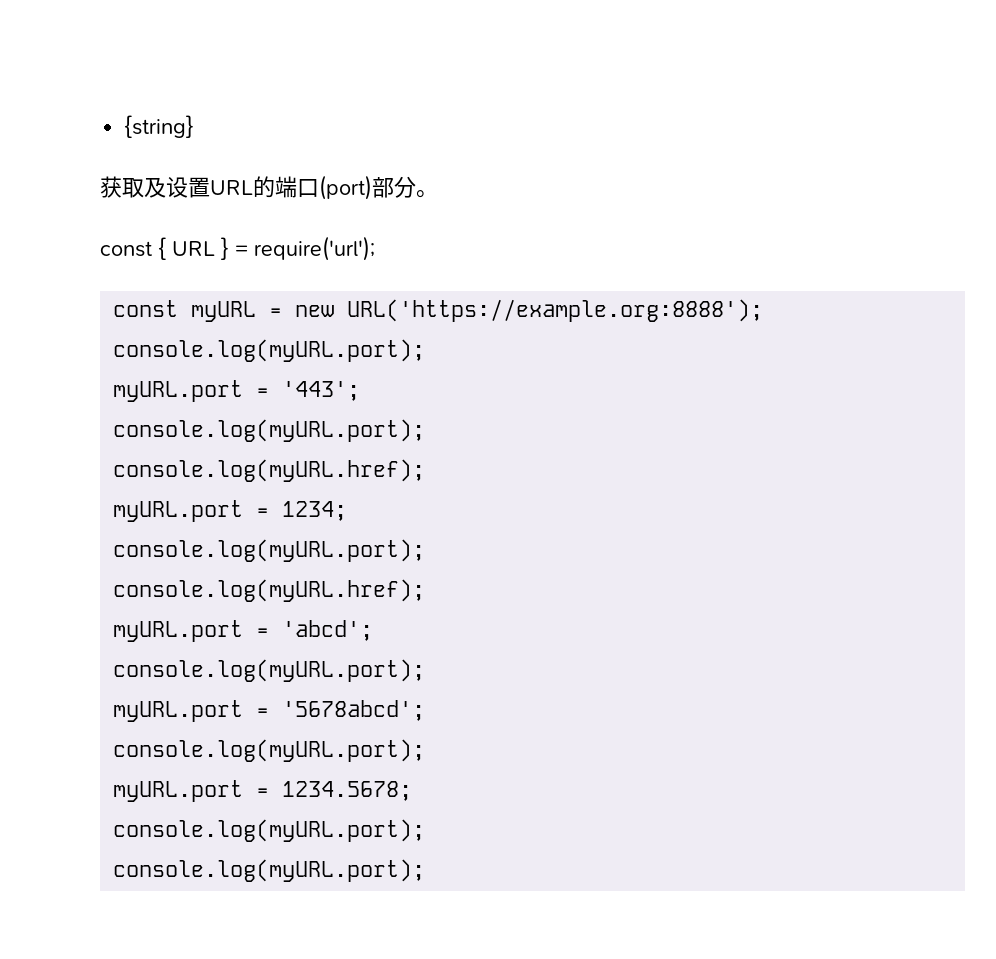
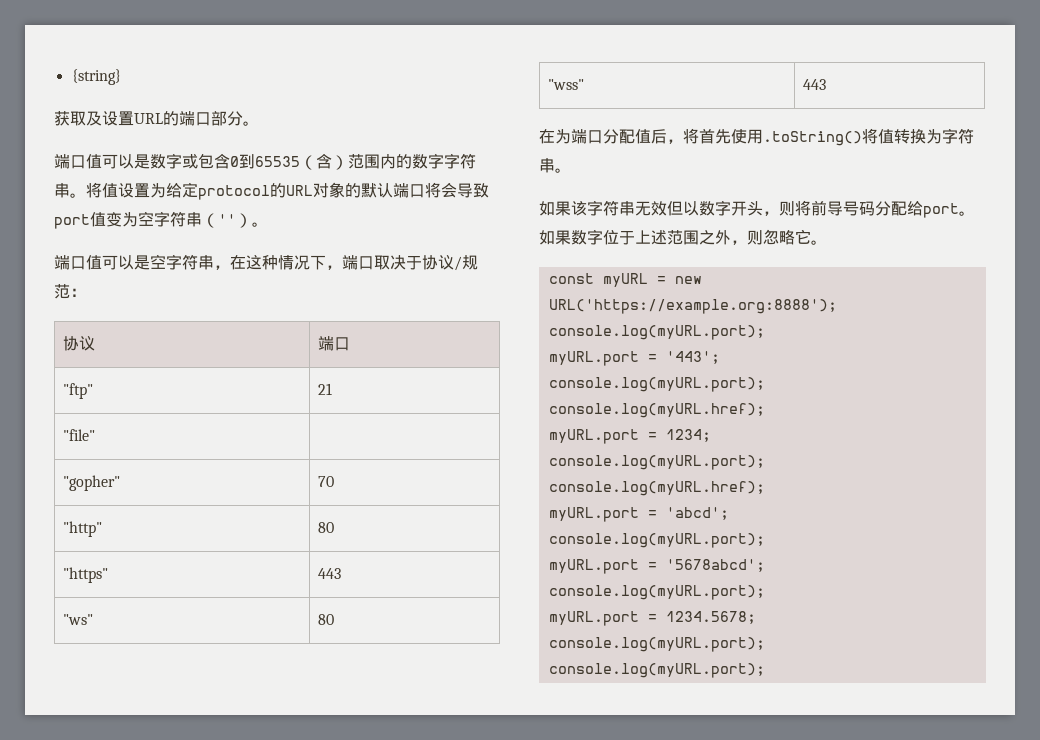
- 获取及设置URL的端口(port)部分。
+ 获取及设置URL的端口部分。
- const { URL } = require('url');
+ 端口值可以是数字或包含0到65535（含）范围内的数字字符串。将值设置为给定protocol的URL对象的默认端口将会导致port值变为空字符串（''）。
+ 端口值可以是空字符串，在这种情况下，端口取决于协议/规范：
+ 协议 | 端口
+ "ftp" | 21
+ "file" |
+ "gopher" | 70
+ "http" | 80
+ "https" | 443
+ "ws" | 80
+ "wss" | 443
+ 在为端口分配值后，将首先使用.toString()将值转换为字符串。
+ 如果该字符串无效但以数字开头，则将前导号码分配给port。如果数字位于上述范围之外，则忽略它。

